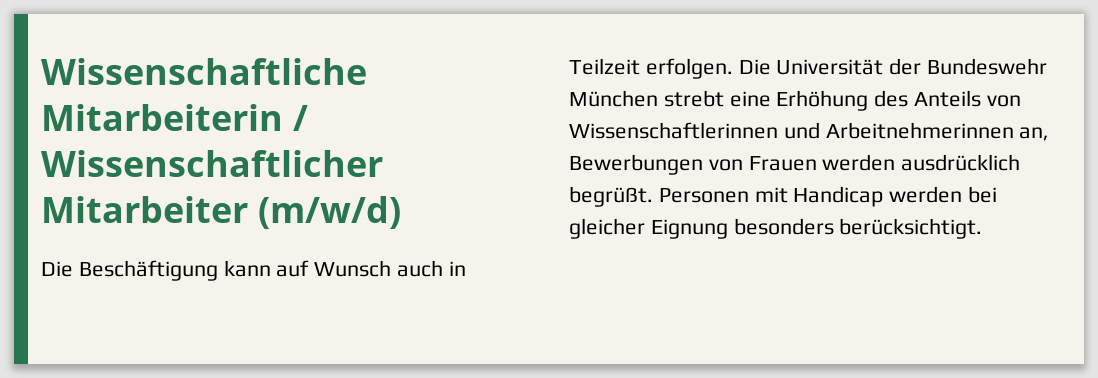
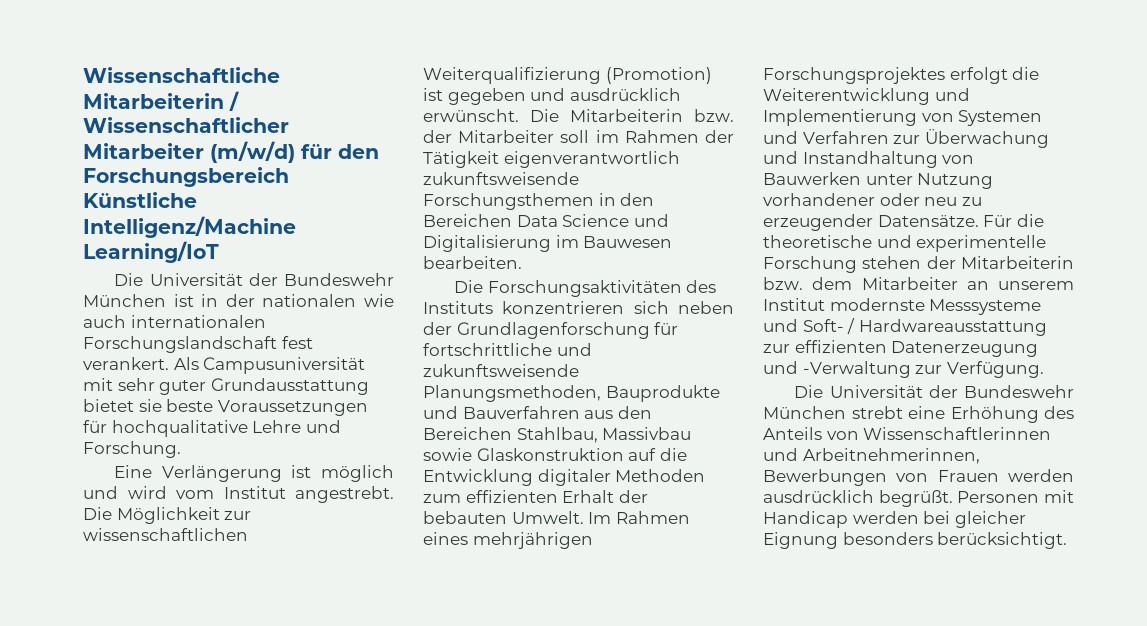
- Wissenschaftliche Mitarbeiterin / Wissenschaftlicher Mitarbeiter (m/w/d)
- Die Beschäftigung kann auf Wunsch auch in Teilzeit erfolgen. Die Universität der Bundeswehr München strebt eine Erhöhung des Anteils von Wissenschaftlerinnen und Arbeitnehmerinnen an, Bewerbungen von Frauen werden ausdrücklich begrüßt.
+ Wissenschaftliche Mitarbeiterin / Wissenschaftlicher Mitarbeiter (m/w/d) für den Forschungsbereich Künstliche Intelligenz/Machine Learning/IoT
+ Die Universität der Bundeswehr München ist in der nationalen wie auch internationalen Forschungslandschaft fest verankert. Als Campusuniversität mit sehr guter Grundausstattung bietet sie beste Voraussetzungen für hochqualitative Lehre und Forschung.
+ Eine Verlängerung ist möglich und wird vom Institut angestrebt. Die Möglichkeit zur wissenschaftlichen Weiterqualifizierung (Promotion) ist gegeben und ausdrücklich erwünscht. Die Mitarbeiterin bzw. der Mitarbeiter soll im Rahmen der Tätigkeit eigenverantwortlich zukunftsweisende Forschungsthemen in den Bereichen Data Science und Digitalisierung im Bauwesen bearbeiten.
+ Die Forschungsaktivitäten des Instituts konzentrieren sich neben der Grundlagenforschung für fortschrittliche und zukunftsweisende Planungsmethoden, Bauprodukte und Bauverfahren aus den Bereichen Stahlbau, Massivbau sowie Glaskonstruktion auf die Entwicklung digitaler Methoden zum effizienten Erhalt der bebauten Umwelt. Im Rahmen eines mehrjährigen Forschungsprojektes erfolgt die Weiterentwicklung und Implementierung von Systemen und Verfahren zur Überwachung und Instandhaltung von Bauwerken unter Nutzung vorhandener oder neu zu erzeugender Datensätze. Für die theoretische und experimentelle Forschung stehen der Mitarbeiterin bzw. dem Mitarbeiter an unserem Institut modernste Messsysteme und Soft- / Hardwareausstattung zur effizienten Datenerzeugung und -Verwaltung zur Verfügung.
+ Die Universität der Bundeswehr München strebt eine Erhöhung des Anteils von Wissenschaftlerinnen und Arbeitnehmerinnen, Bewerbungen von Frauen werden ausdrücklich begrüßt.

